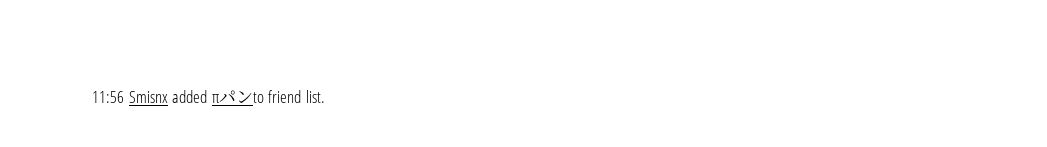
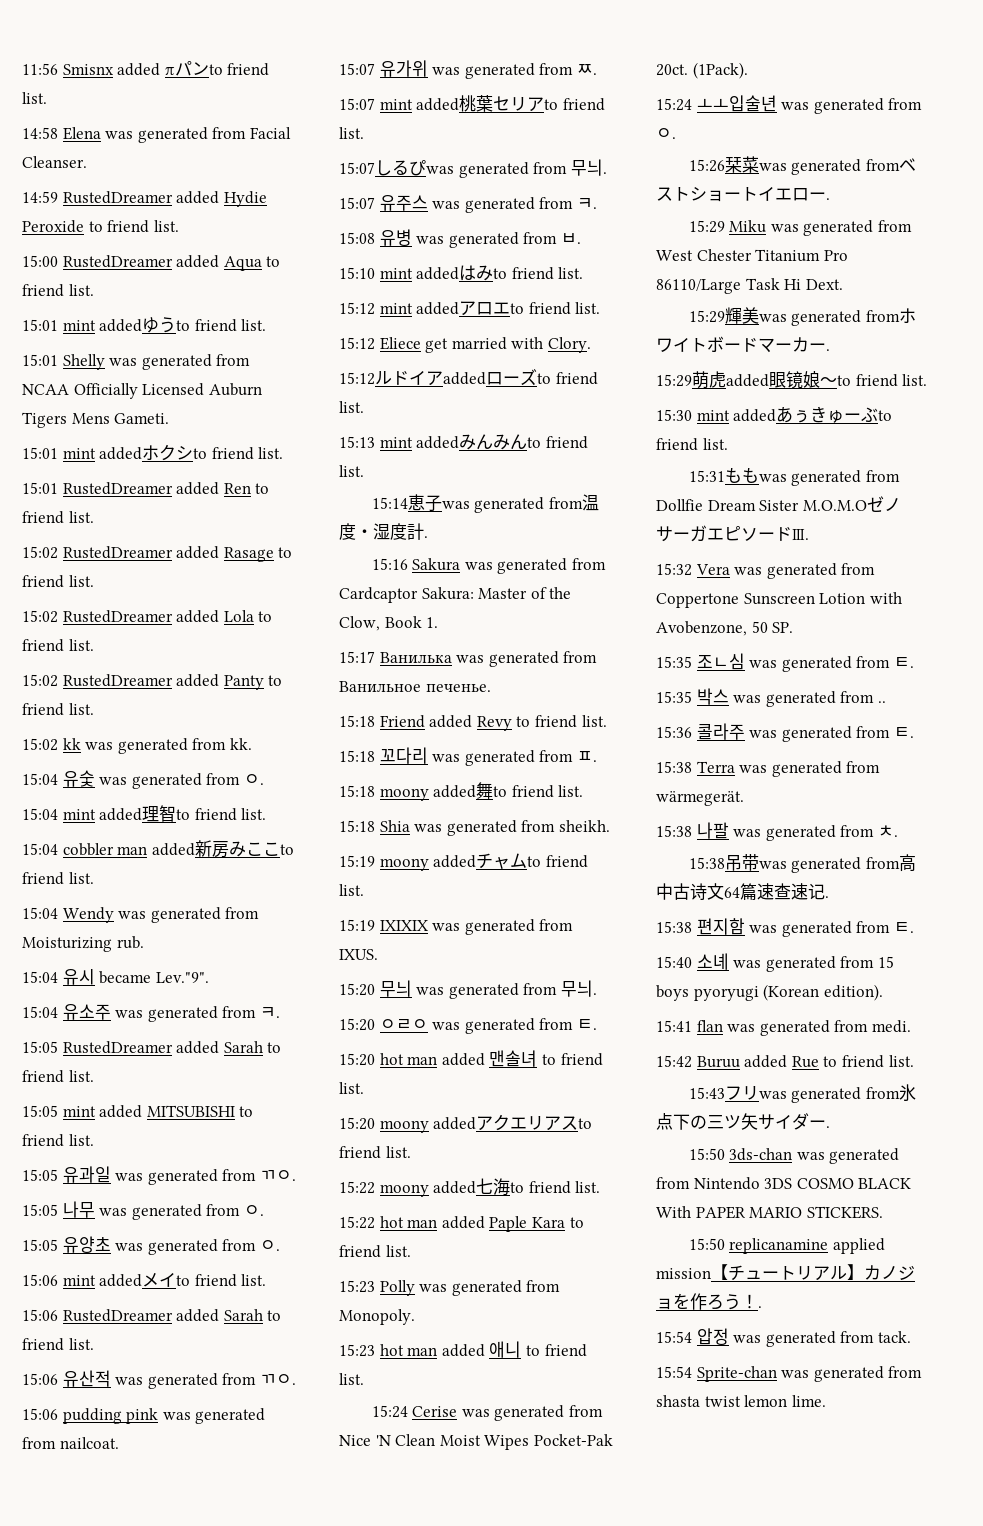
+ 14:58 Elena was generated from Facial Cleanser.
+ 14:59 RustedDreamer added Hydie Peroxide to friend list.
+ 15:00 RustedDreamer added Aqua to friend list.
+ 15:01 mint addedゆうto friend list.
+ 15:01 Shelly was generated from NCAA Officially Licensed Auburn Tigers Mens Gameti.
+ 15:01 mint addedホクシto friend list.
+ 15:01 RustedDreamer added Ren to friend list.
+ 15:02 RustedDreamer added Rasage to friend list.
+ 15:02 RustedDreamer added Lola to friend list.
+ 15:02 RustedDreamer added Panty to friend list.
+ 15:02 kk was generated from kk.
+ 15:04 유숯 was generated from ㅇ.
+ 15:04 mint added理智to friend list.
+ 15:04 cobbler man added新房みここto friend list.
+ 15:04 Wendy was generated from Moisturizing rub.
+ 15:04 유시 became Lev."9".
+ 15:04 유소주 was generated from ㅋ.
+ 15:05 RustedDreamer added Sarah to friend list.
+ 15:05 mint added MITSUBISHI to friend list.
+ 15:05 유과일 was generated from ㄲㅇ.
+ 15:05 나무 was generated from ㅇ.
+ 15:05 유양초 was generated from ㅇ.
+ 15:06 mint addedメイto friend list.
+ 15:06 RustedDreamer added Sarah to friend list.
+ 15:06 유산적 was generated from ㄲㅇ.
+ 15:06 pudding pink was generated from nailcoat.
+ 15:07 유가위 was generated from ㅉ.
+ 15:07 mint added桃葉セリアto friend list.
+ 15:07しるぴwas generated from 무늬.
+ 15:07 유주스 was generated from ㅋ.
+ 15:08 유병 was generated from ㅂ.
+ 15:10 mint addedはみto friend list.
+ 15:12 mint addedアロエto friend list.
+ 15:12 Eliece get married with Clory.
+ 15:12ルドイアaddedローズto friend list.
+ 15:13 mint addedみんみんto friend list.
+ 15:14恵子was generated from温度・湿度計.
+ 15:16 Sakura was generated from Cardcaptor Sakura: Master of the Clow, Book 1.
+ 15:17 Ванилька was generated from Ванильное печенье.
+ 15:18 Friend added Revy to friend list.
+ 15:18 꼬다리 was generated from ㅍ.
+ 15:18 moony added舞to friend list.
+ 15:18 Shia was generated from sheikh.
+ 15:19 moony addedチャムto friend list.
+ 15:19 IXIXIX was generated from IXUS.
+ 15:20 무늬 was generated from 무늬.
+ 15:20 ㅇㄹㅇ was generated from ㅌ.
+ 15:20 hot man added 맨솔녀 to friend list.
+ 15:20 moony addedアクエリアスto friend list.
+ 15:22 moony added七海to friend list.
+ 15:22 hot man added Paple Kara to friend list.
+ 15:23 Polly was generated from Monopoly.
+ 15:23 hot man added 애니 to friend list.
+ 15:24 Cerise was generated from Nice 'N Clean Moist Wipes Pocket-Pak 20ct. (1Pack).
+ 15:24 ㅗㅗ입술년 was generated from ㅇ.
+ 15:26栞菜was generated fromベストショートイエロー.
+ 15:29 Miku was generated from West Chester Titanium Pro 86110/Large Task Hi Dext.
+ 15:29輝美was generated fromホワイトボードマーカー.
+ 15:29萌虎added眼镜娘～to friend list.
+ 15:30 mint addedあぅきゅーぶto friend list.
+ 15:31ももwas generated from Dollfie Dream Sister M.O.M.OゼノサーガエピソードⅢ.
+ 15:32 Vera was generated from Coppertone Sunscreen Lotion with Avobenzone, 50 SP.
+ 15:35 조ㄴ심 was generated from ㅌ.
+ 15:35 박스 was generated from ..
+ 15:36 콜라주 was generated from ㅌ.
+ 15:38 Terra was generated from wärmegerät.
+ 15:38 나팔 was generated from ㅊ.
+ 15:38吊带was generated from高中古诗文64篇速查速记.
+ 15:38 편지함 was generated from ㅌ.
+ 15:40 소녜 was generated from 15 boys pyoryugi (Korean edition).
+ 15:41 flan was generated from medi.
+ 15:42 Buruu added Rue to friend list.
+ 15:43フリwas generated from氷点下の三ツ矢サイダー.
+ 15:50 3ds-chan was generated from Nintendo 3DS COSMO BLACK With PAPER MARIO STICKERS.
+ 15:50 replicanamine applied mission【チュートリアル】カノジョを作ろう！.
+ 15:54 압정 was generated from tack.
+ 15:54 Sprite-chan was generated from shasta twist lemon lime.

